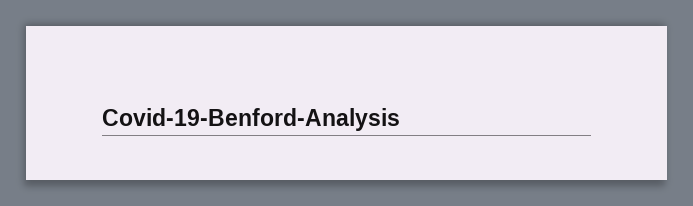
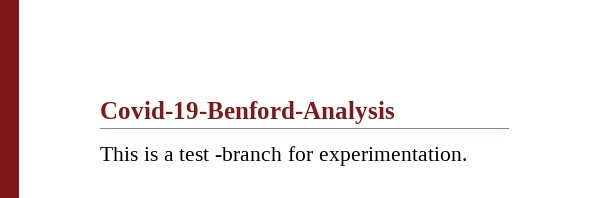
+ This is a test -branch for experimentation.

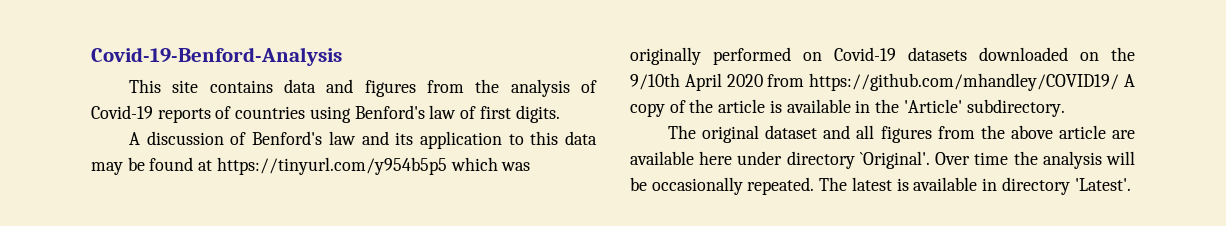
- This is a test -branch for experimentation.
+ This site contains data and figures from the analysis of Covid-19 reports of countries using Benford's law of first digits.
+ A discussion of Benford's law and its application to this data may be found at https://tinyurl.com/y954b5p5 which was originally performed on Covid-19 datasets downloaded on the 9/10th April 2020 from https://github.com/mhandley/COVID19/ A copy of the article is available in the 'Article' subdirectory.
+ The original dataset and all figures from the above article are available here under directory `Original'. Over time the analysis will be occasionally repeated. The latest is available in directory 'Latest'.

